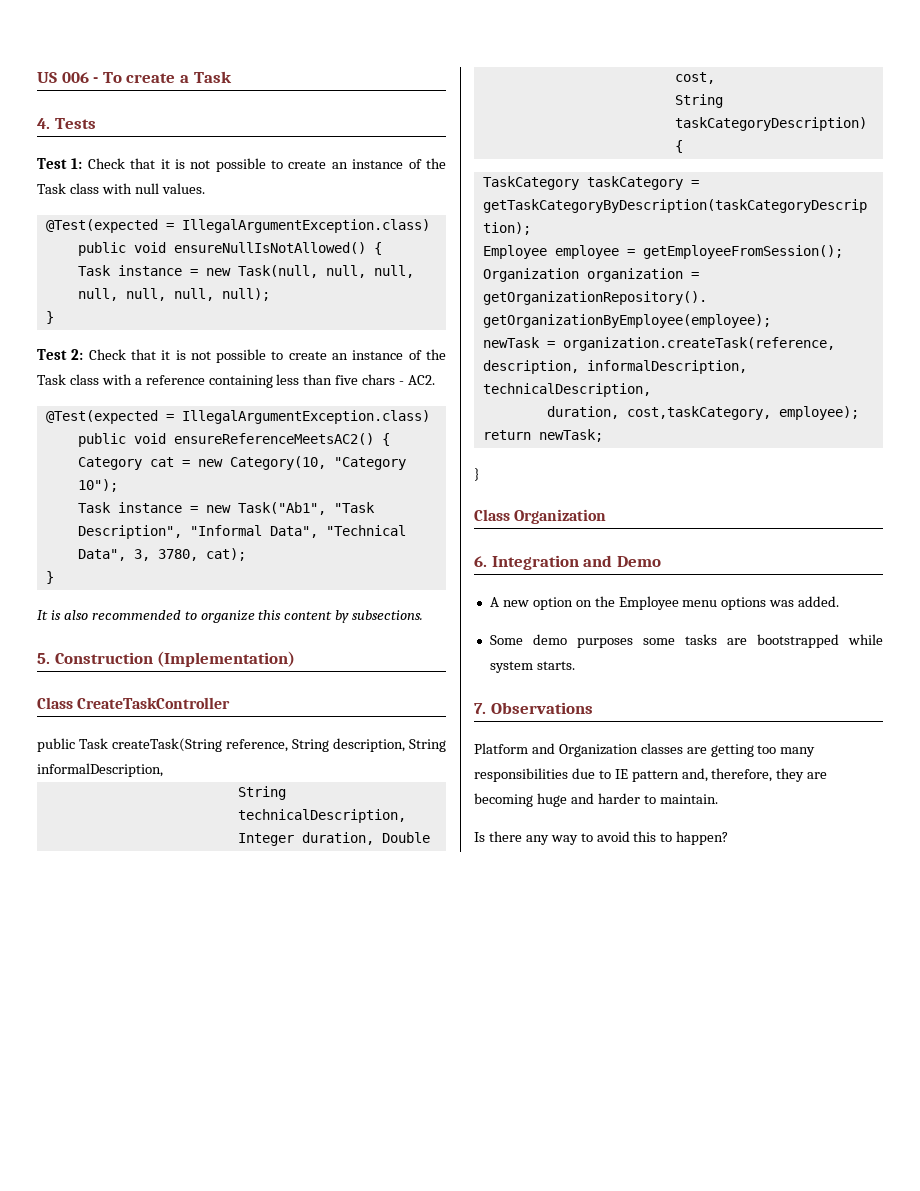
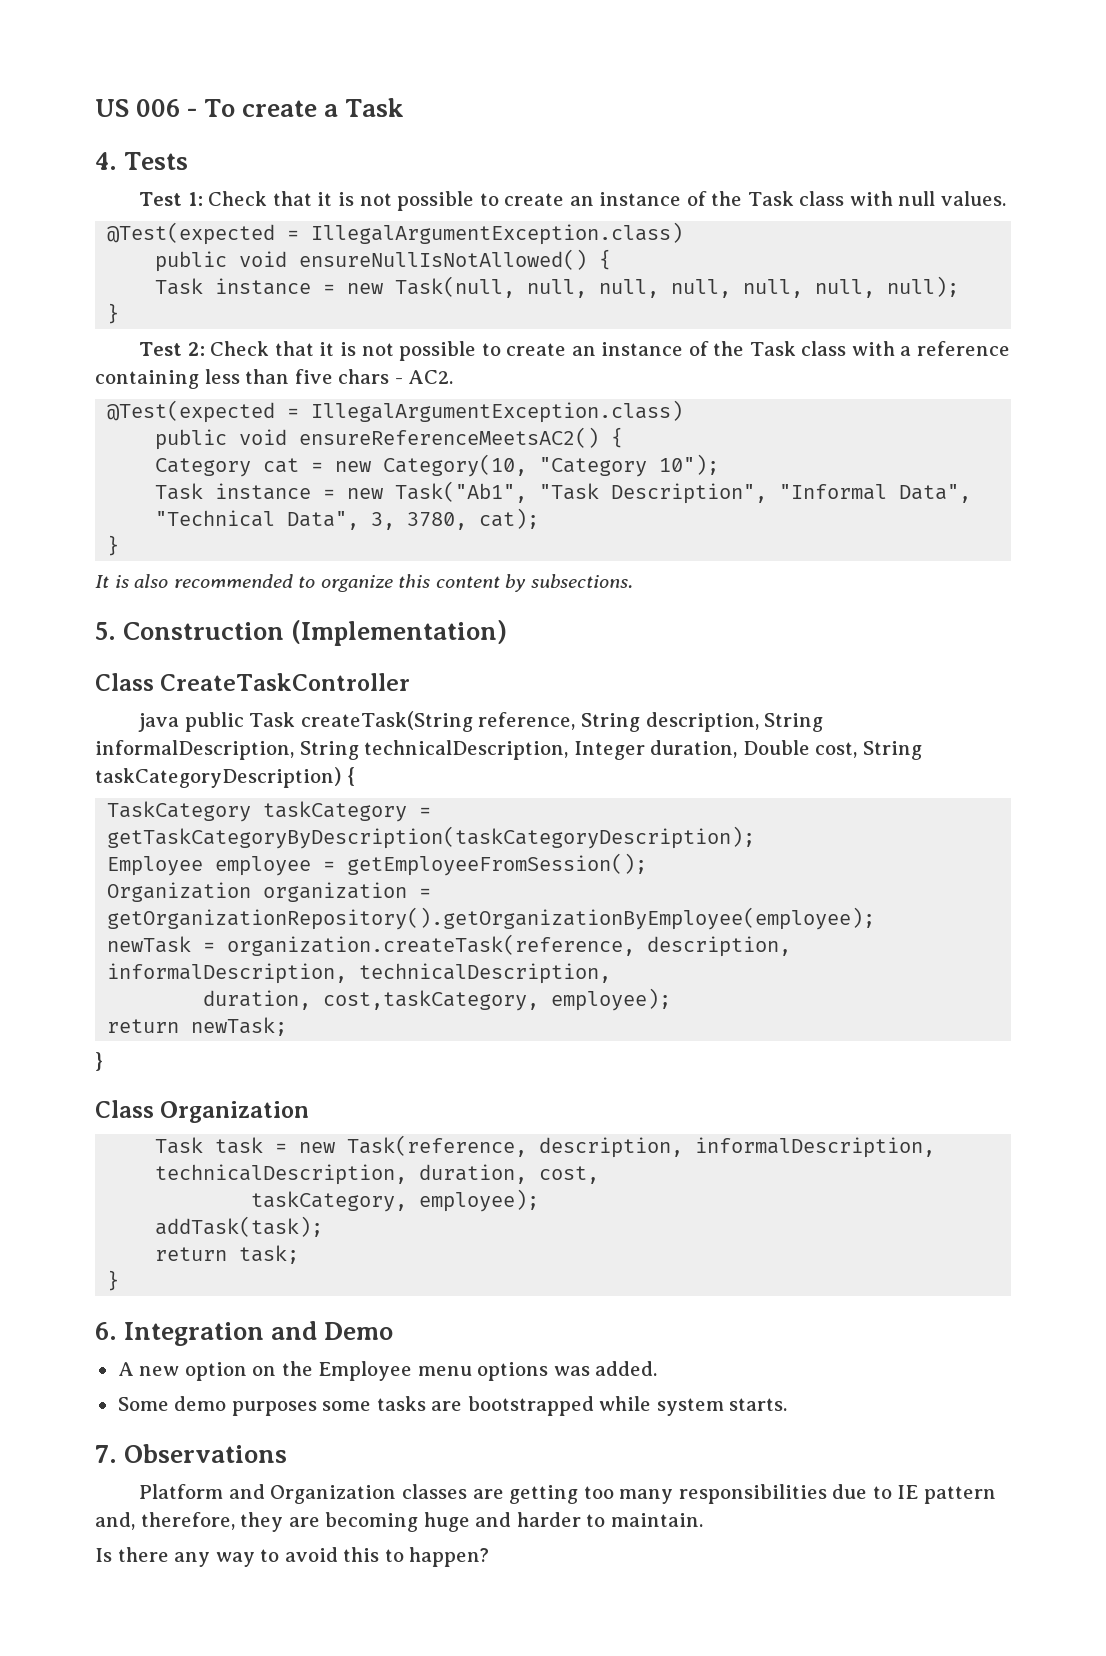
- public Task createTask(String reference, String description, String informalDescription,
- String technicalDescription, Integer duration, Double cost,
- String taskCategoryDescription) {
+ java public Task createTask(String reference, String description, String informalDescription, String technicalDescription, Integer duration, Double cost, String taskCategoryDescription) {
+ Task task = new Task(reference, description, informalDescription, technicalDescription, duration, cost,
+ taskCategory, employee);
+ addTask(task);
+ return task;
+ }

